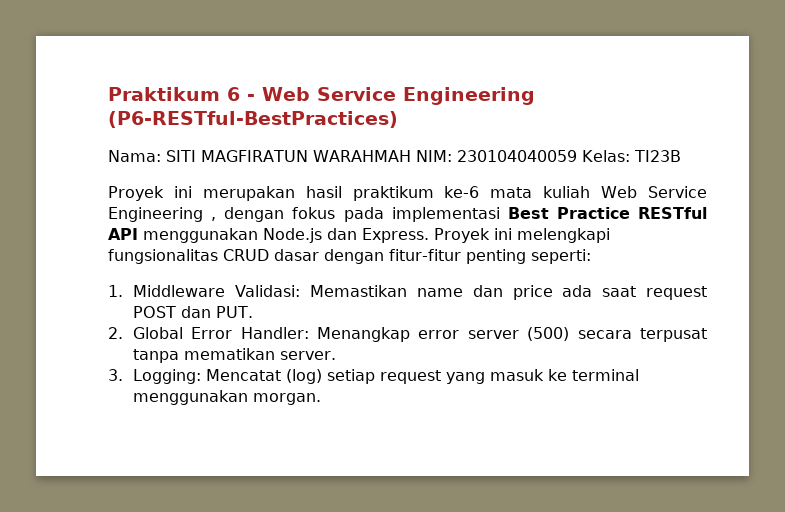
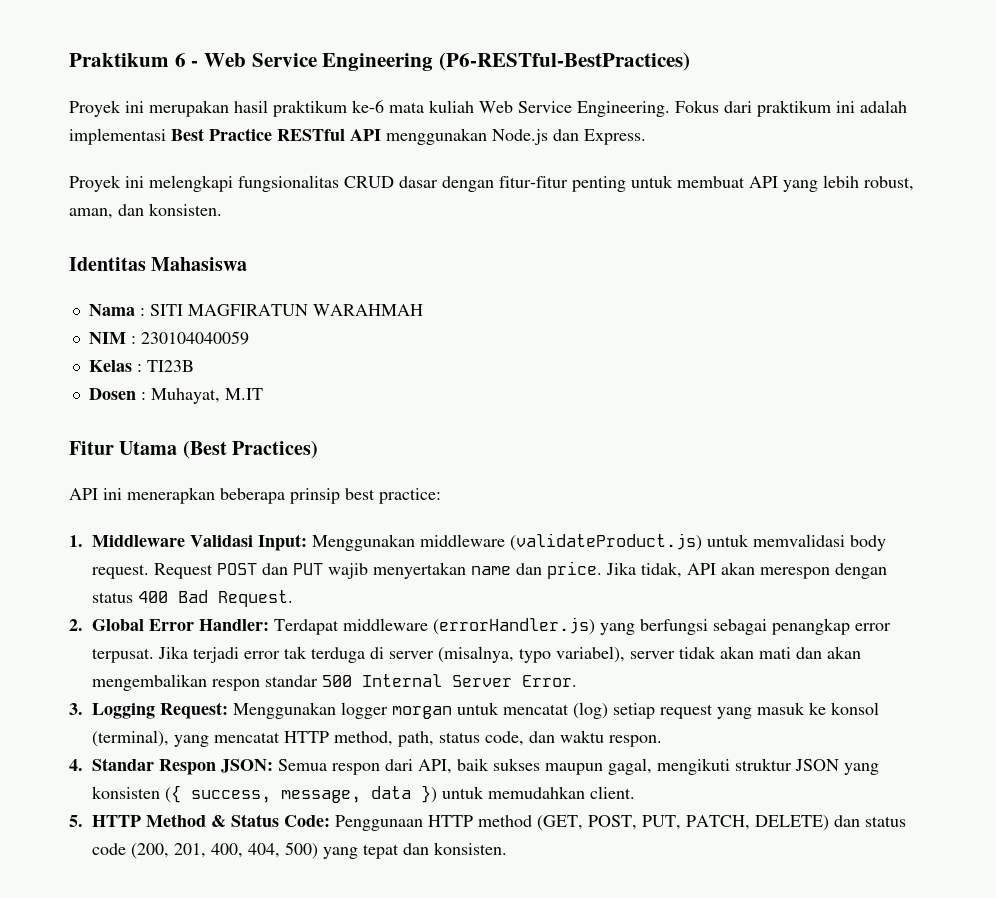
- Nama: SITI MAGFIRATUN WARAHMAH NIM: 230104040059 Kelas: TI23B
- Proyek ini merupakan hasil praktikum ke-6 mata kuliah Web Service Engineering , dengan fokus pada implementasi Best Practice RESTful API menggunakan Node.js dan Express. Proyek ini melengkapi fungsionalitas CRUD dasar dengan fitur-fitur penting seperti:
- 1. Middleware Validasi: Memastikan name dan price ada saat request POST dan PUT.
- 2. Global Error Handler: Menangkap error server (500) secara terpusat tanpa mematikan server.
- 3. Logging: Mencatat (log) setiap request yang masuk ke terminal menggunakan morgan.
+ Proyek ini merupakan hasil praktikum ke-6 mata kuliah Web Service Engineering. Fokus dari praktikum ini adalah implementasi Best Practice RESTful API menggunakan Node.js dan Express.
+ Proyek ini melengkapi fungsionalitas CRUD dasar dengan fitur-fitur penting untuk membuat API yang lebih robust, aman, dan konsisten.
+ Identitas Mahasiswa
+ Nama : SITI MAGFIRATUN WARAHMAH
+ NIM : 230104040059
+ Kelas : TI23B
+ Dosen : Muhayat, M.IT
+ Fitur Utama (Best Practices)
+ API ini menerapkan beberapa prinsip best practice:
+ 1. Middleware Validasi Input: Menggunakan middleware (validateProduct.js) untuk memvalidasi body request. Request POST dan PUT wajib menyertakan name dan price. Jika tidak, API akan merespon dengan status 400 Bad Request.
+ 2. Global Error Handler: Terdapat middleware (errorHandler.js) yang berfungsi sebagai penangkap error terpusat. Jika terjadi error tak terduga di server (misalnya, typo variabel), server tidak akan mati dan akan mengembalikan respon standar 500 Internal Server Error.
+ 3. Logging Request: Menggunakan logger morgan untuk mencatat (log) setiap request yang masuk ke konsol (terminal), yang mencatat HTTP method, path, status code, dan waktu respon.
+ 4. Standar Respon JSON: Semua respon dari API, baik sukses maupun gagal, mengikuti struktur JSON yang konsisten ({ success, message, data }) untuk memudahkan client.
+ 5. HTTP Method & Status Code: Penggunaan HTTP method (GET, POST, PUT, PATCH, DELETE) dan status code (200, 201, 400, 404, 500) yang tepat dan konsisten.

